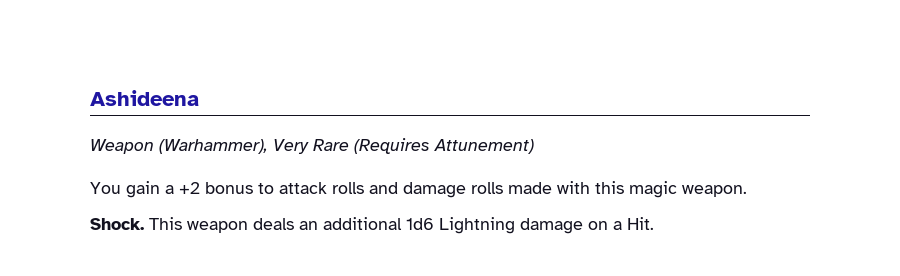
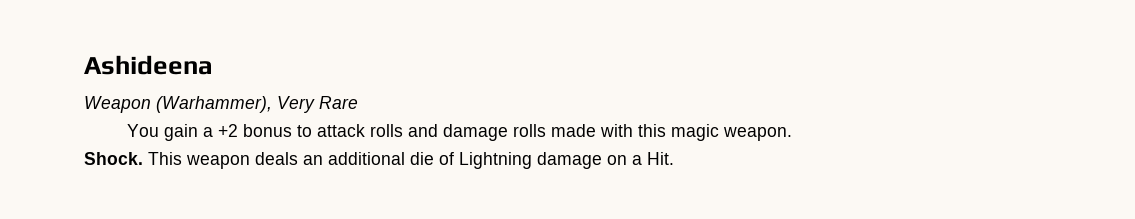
- Weapon (Warhammer), Very Rare (Requires Attunement)
+ Weapon (Warhammer), Very Rare
- This weapon deals an additional 1d6 Lightning damage on a Hit.
+ This weapon deals an additional die of Lightning damage on a Hit.

